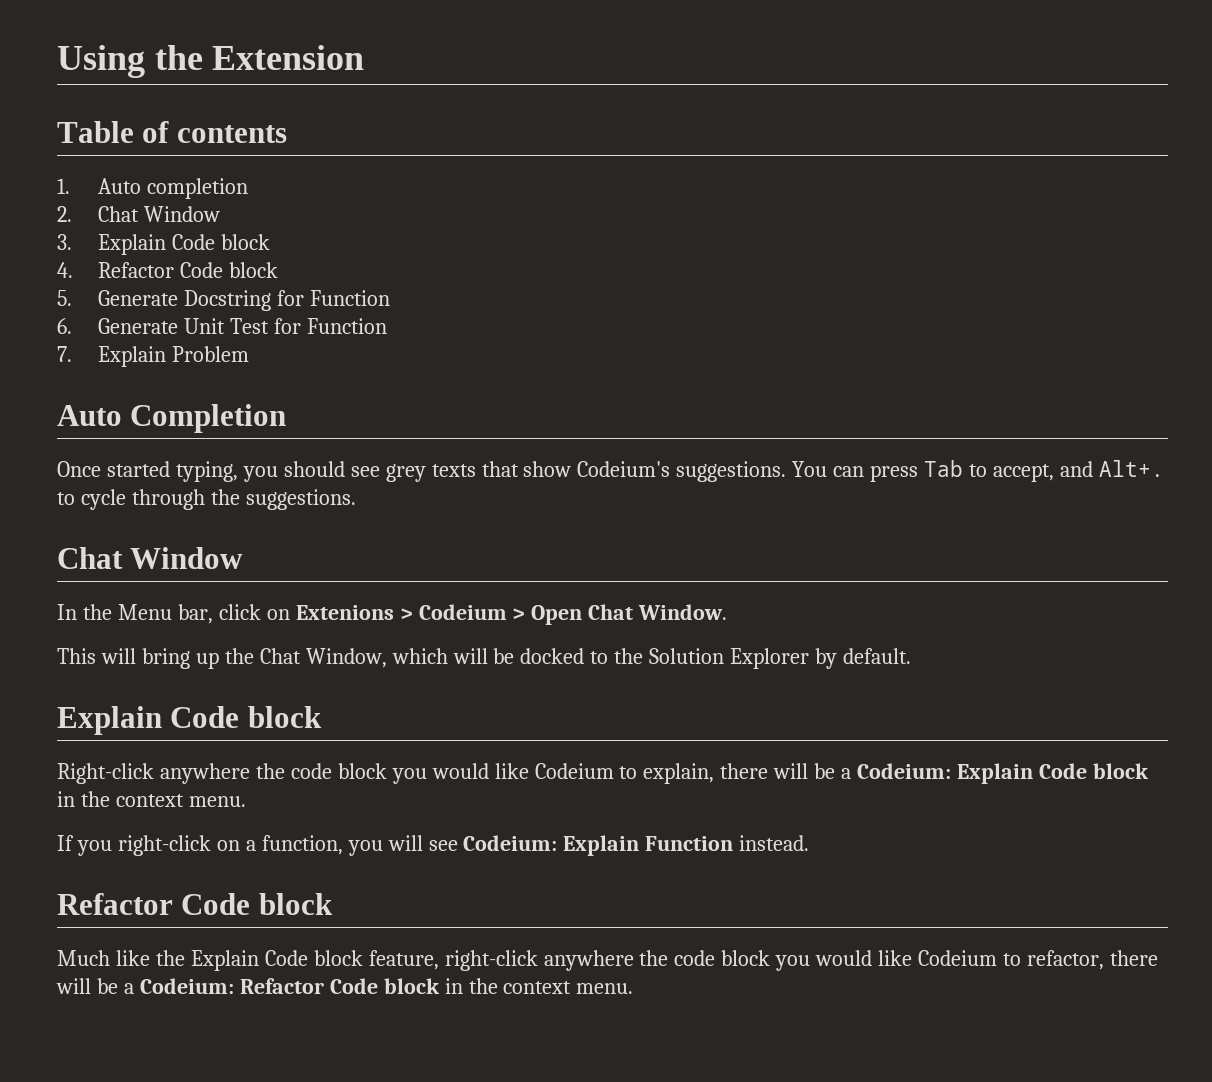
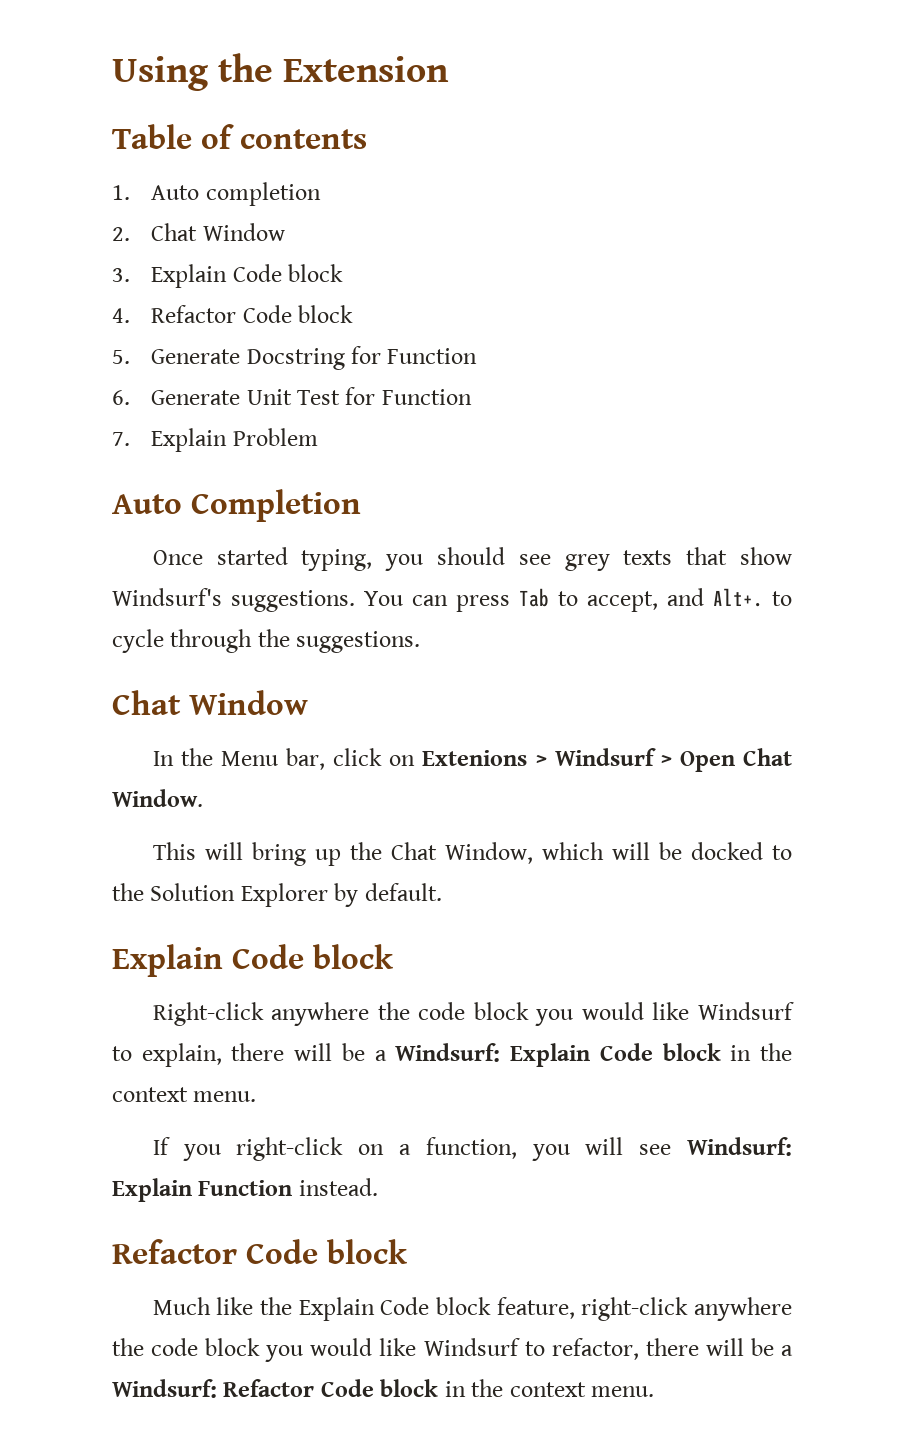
- Once started typing, you should see grey texts that show Codeium's suggestions.
+ Once started typing, you should see grey texts that show Windsurf's suggestions.
- In the Menu bar, click on Extenions > Codeium > Open Chat Window.
+ In the Menu bar, click on Extenions > Windsurf > Open Chat Window.
- Right-click anywhere the code block you would like Codeium to explain, there will be a Codeium: Explain Code block in the context menu.
+ Right-click anywhere the code block you would like Windsurf to explain, there will be a Windsurf: Explain Code block in the context menu.
- If you right-click on a function, you will see Codeium: Explain Function instead.
+ If you right-click on a function, you will see Windsurf: Explain Function instead.
- Much like the Explain Code block feature, right-click anywhere the code block you would like Codeium to refactor, there will be a Codeium: Refactor Code block in the context menu.
+ Much like the Explain Code block feature, right-click anywhere the code block you would like Windsurf to refactor, there will be a Windsurf: Refactor Code block in the context menu.

